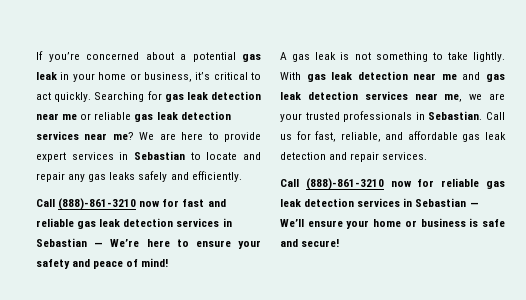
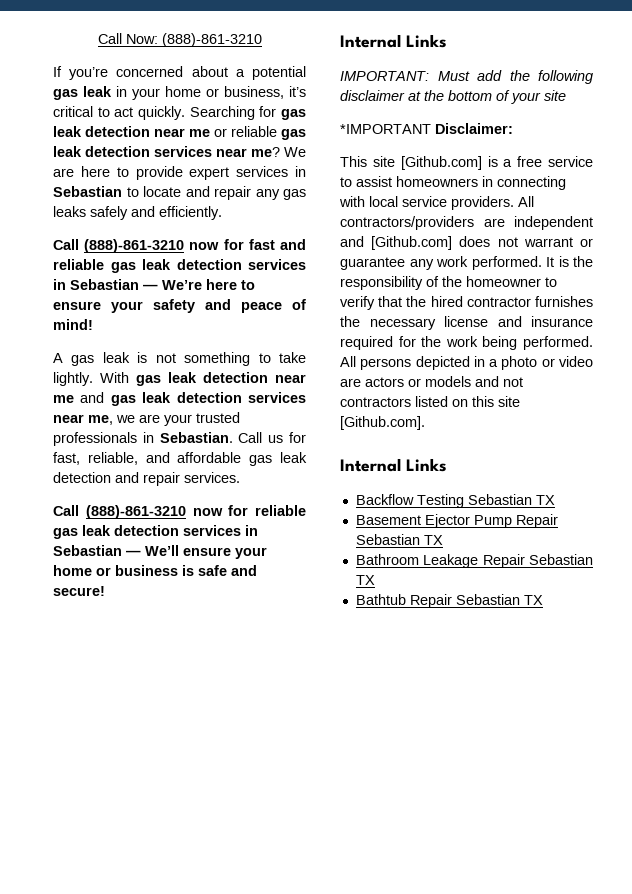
+ Call Now: (888)-861-3210
  Call (888)-861-3210 now for reliable gas leak detection services in Sebastian — We’ll ensure your home or business is safe and secure!
+ Internal Links
+ IMPORTANT: Must add the following disclaimer at the bottom of your site
+ *IMPORTANT Disclaimer:
+ This site [Github.com] is a free service to assist homeowners in connecting with local service providers. All contractors/providers are independent and [Github.com] does not warrant or guarantee any work performed. It is the responsibility of the homeowner to verify that the hired contractor furnishes the necessary license and insurance required for the work being performed. All persons depicted in a photo or video are actors or models and not contractors listed on this site [Github.com].
+ Internal Links
+ Backflow Testing Sebastian TX
+ Basement Ejector Pump Repair Sebastian TX
+ Bathroom Leakage Repair Sebastian TX
+ Bathtub Repair Sebastian TX

